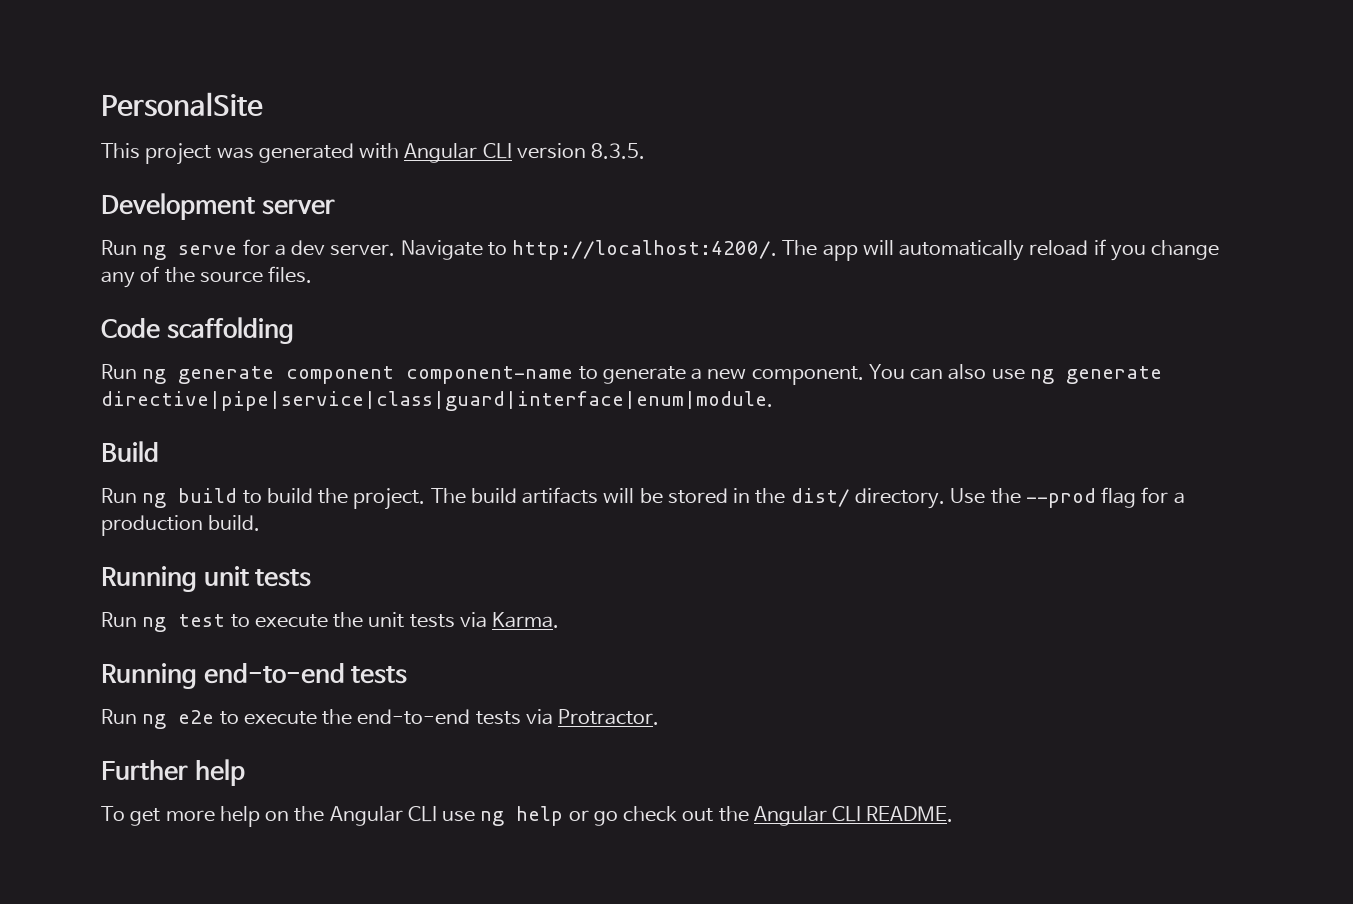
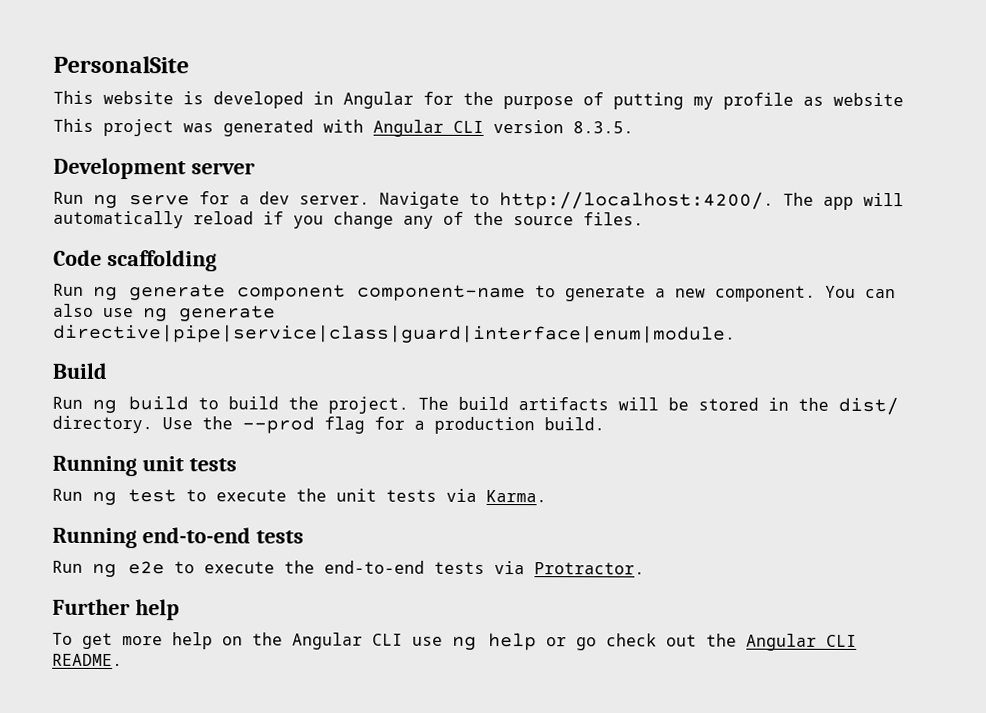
+ This website is developed in Angular for the purpose of putting my profile as website

